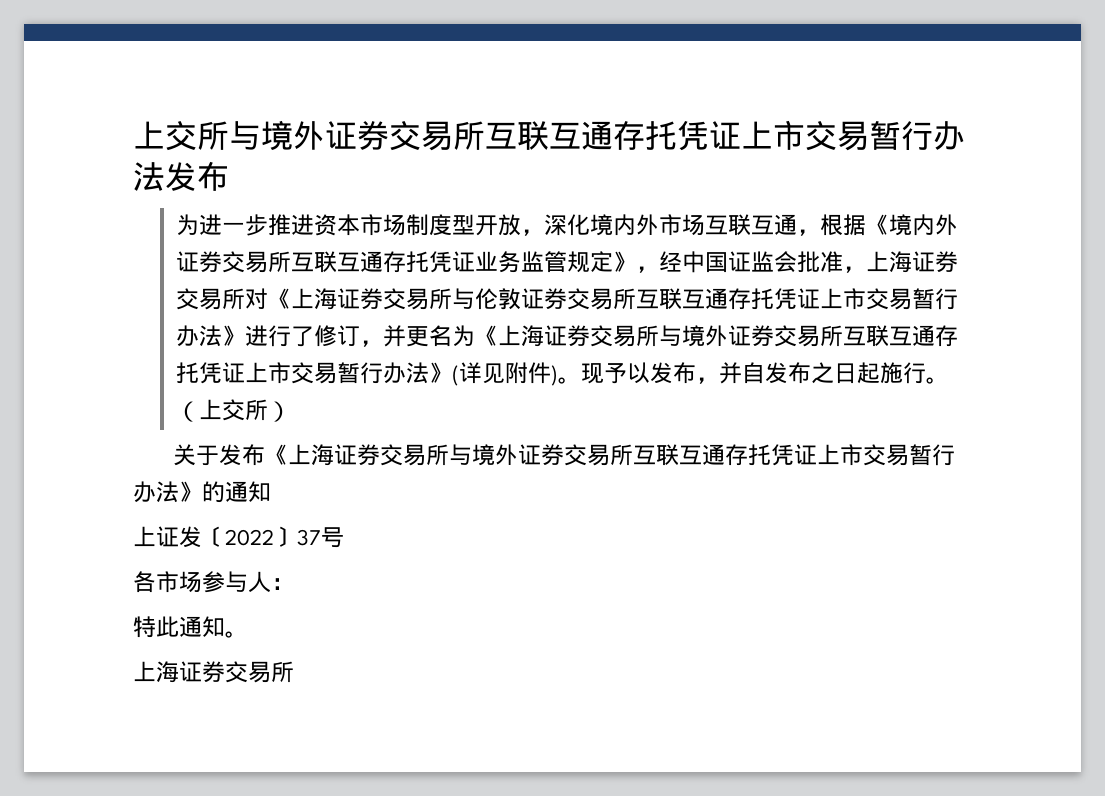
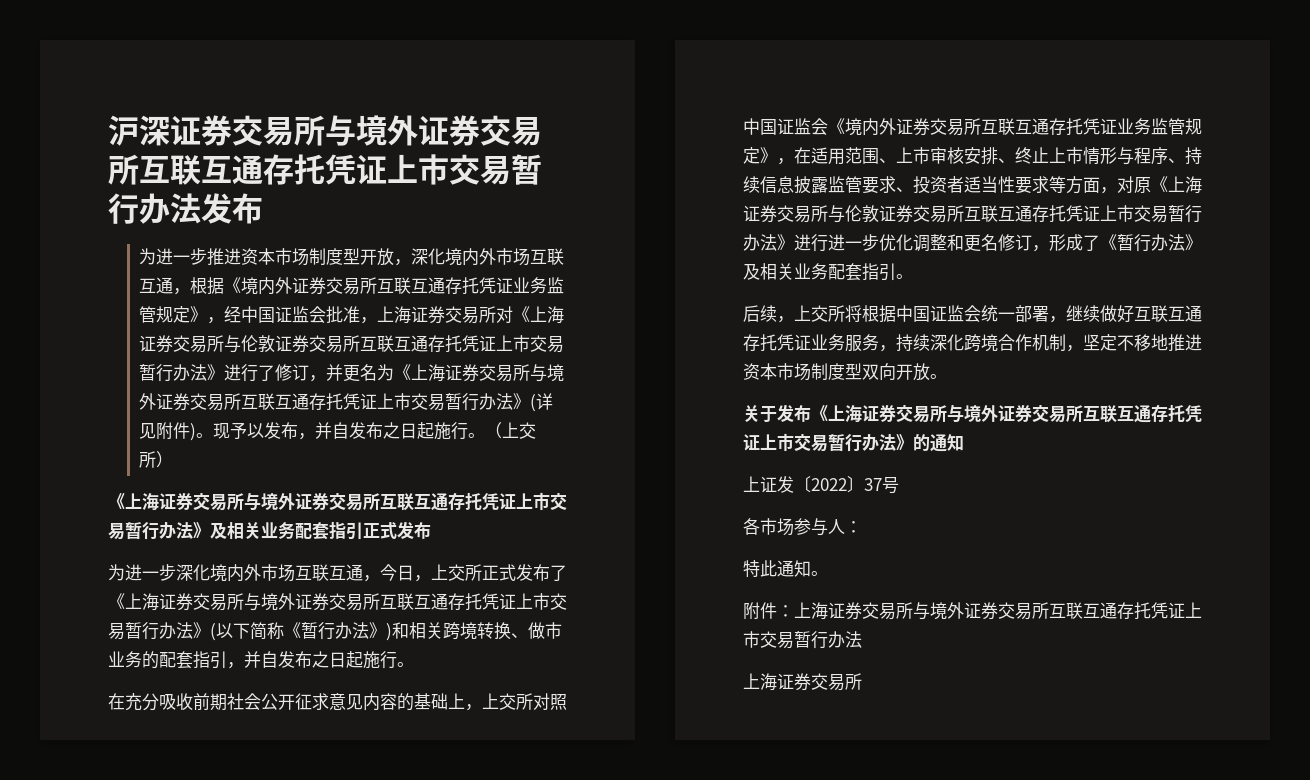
- 上交所与境外证券交易所互联互通存托凭证上市交易暂行办法发布
+ 沪深证券交易所与境外证券交易所互联互通存托凭证上市交易暂行办法发布
+ 《上海证券交易所与境外证券交易所互联互通存托凭证上市交易暂行办法》及相关业务配套指引正式发布
+ 为进一步深化境内外市场互联互通，今日，上交所正式发布了《上海证券交易所与境外证券交易所互联互通存托凭证上市交易暂行办法》(以下简称《暂行办法》)和相关跨境转换、做市业务的配套指引，并自发布之日起施行。
+ 在充分吸收前期社会公开征求意见内容的基础上，上交所对照中国证监会《境内外证券交易所互联互通存托凭证业务监管规定》，在适用范围、上市审核安排、终止上市情形与程序、持续信息披露监管要求、投资者适当性要求等方面，对原《上海证券交易所与伦敦证券交易所互联互通存托凭证上市交易暂行办法》进行进一步优化调整和更名修订，形成了《暂行办法》及相关业务配套指引。
+ 后续，上交所将根据中国证监会统一部署，继续做好互联互通存托凭证业务服务，持续深化跨境合作机制，坚定不移地推进资本市场制度型双向开放。
  特此通知。
+ 附件：上海证券交易所与境外证券交易所互联互通存托凭证上市交易暂行办法

